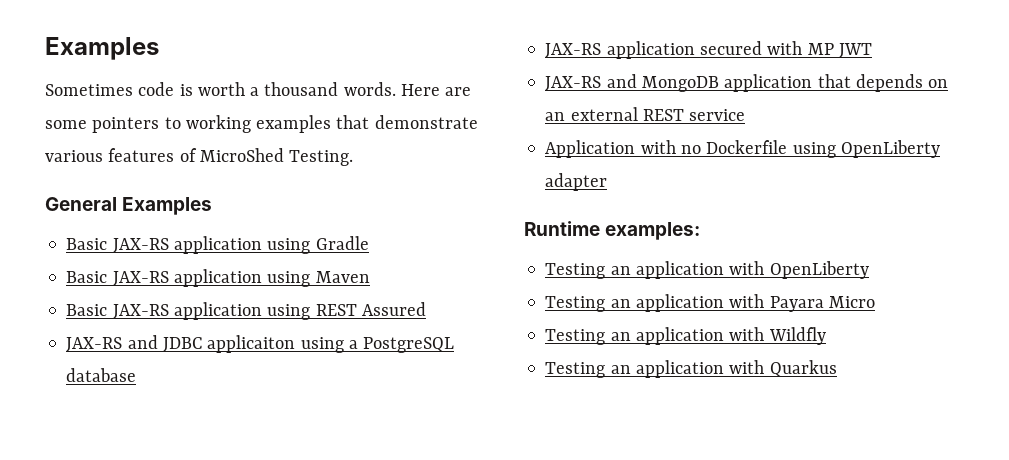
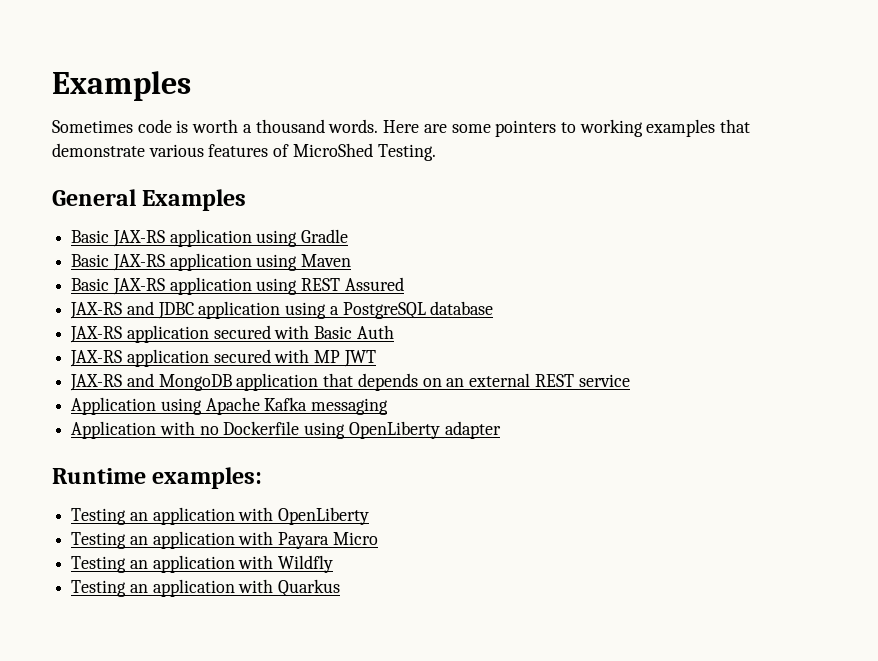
- JAX-RS and JDBC applicaiton using a PostgreSQL database
+ JAX-RS and JDBC application using a PostgreSQL database
+ JAX-RS application secured with Basic Auth
+ Application using Apache Kafka messaging

